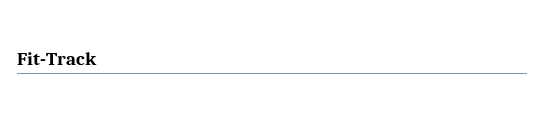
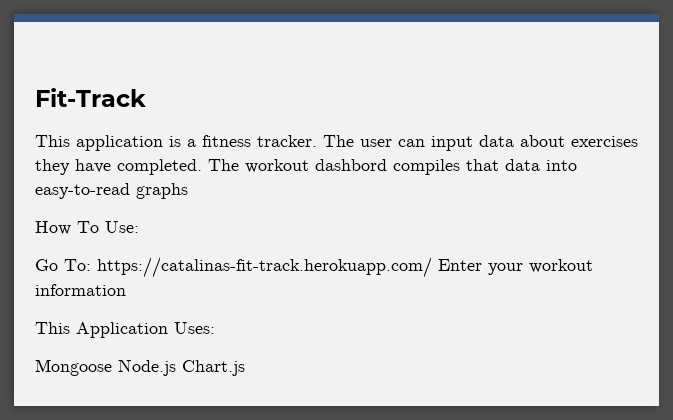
+ This application is a fitness tracker. The user can input data about exercises they have completed. The workout dashbord compiles that data into easy-to-read graphs
+ How To Use:
+ Go To: https://catalinas-fit-track.herokuapp.com/ Enter your workout information
+ This Application Uses:
+ Mongoose Node.js Chart.js

